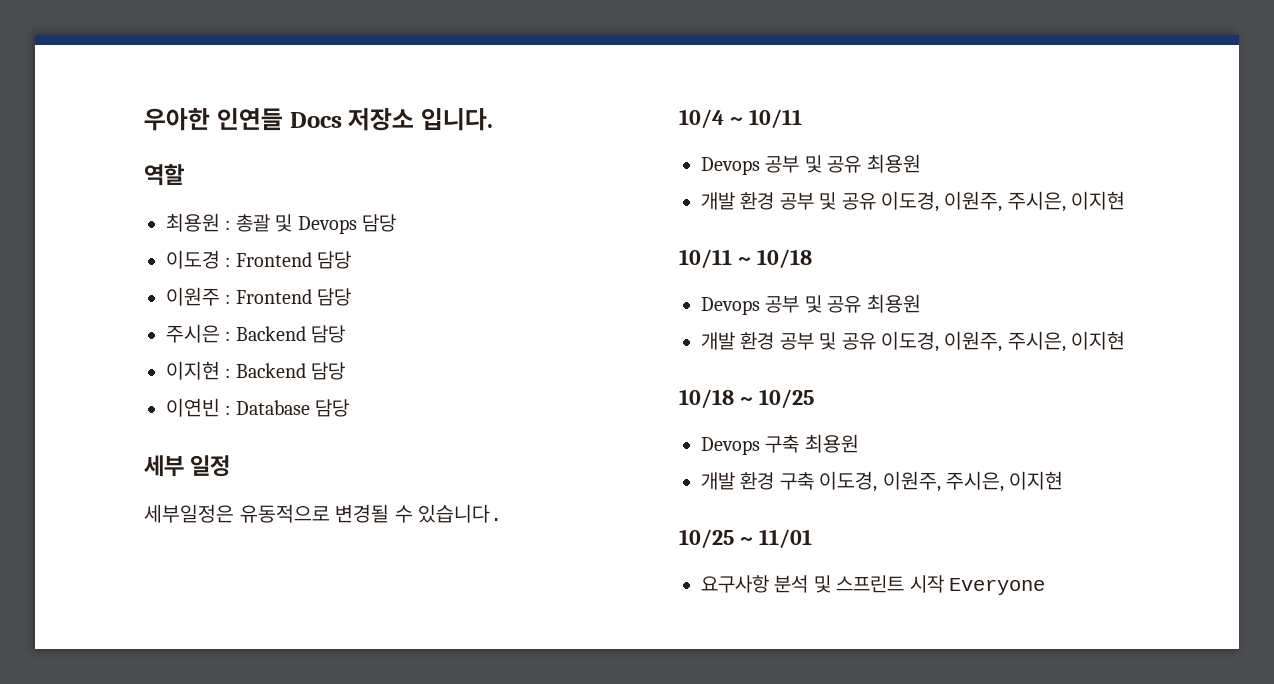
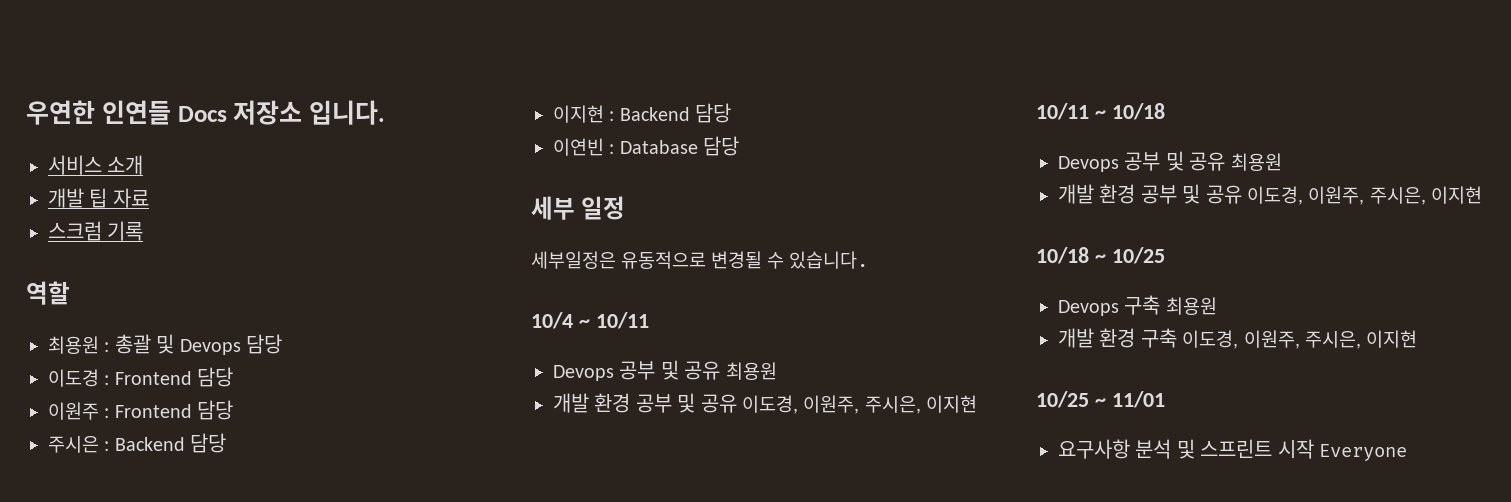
- 우아한 인연들 Docs 저장소 입니다.
+ 우연한 인연들 Docs 저장소 입니다.
+ 서비스 소개
+ 개발 팁 자료
+ 스크럼 기록

